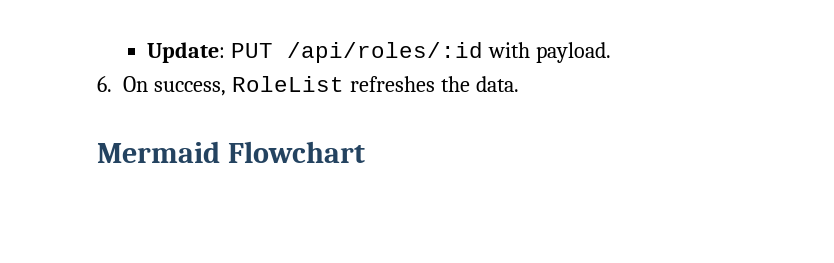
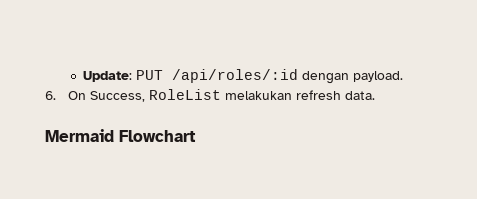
- Update: PUT /api/roles/:id with payload.
+ Update: PUT /api/roles/:id dengan payload.
- 6. On success, RoleList refreshes the data.
+ 6. On Success, RoleList melakukan refresh data.

